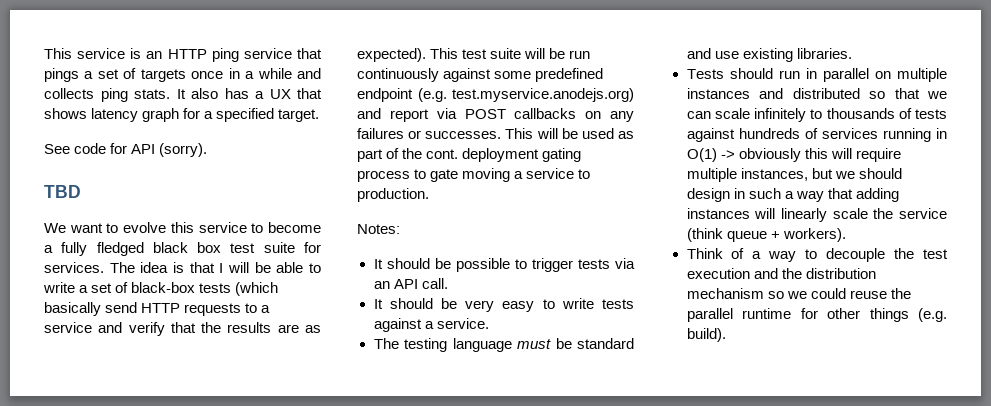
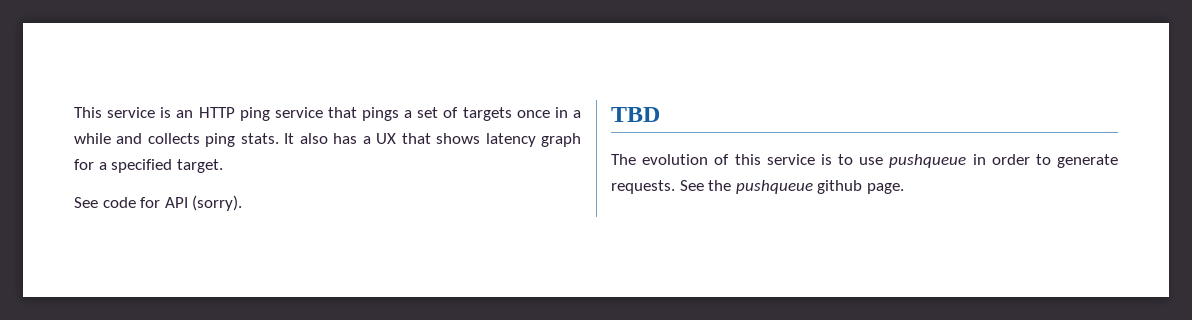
- We want to evolve this service to become a fully fledged black box test suite for services. The idea is that I will be able to write a set of black-box tests (which basically send HTTP requests to a service and verify that the results are as expected). This test suite will be run continuously against some predefined endpoint (e.g. test.myservice.anodejs.org) and report via POST callbacks on any failures or successes. This will be used as part of the cont. deployment gating process to gate moving a service to production.
- Notes:
- It should be possible to trigger tests via an API call.
- It should be very easy to write tests against a service.
- The testing language must be standard and use existing libraries.
- Tests should run in parallel on multiple instances and distributed so that we can scale infinitely to thousands of tests against hundreds of services running in O(1) -> obviously this will require multiple instances, but we should design in such a way that adding instances will linearly scale the service (think queue + workers).
- Think of a way to decouple the test execution and the distribution mechanism so we could reuse the parallel runtime for other things (e.g. build).
+ The evolution of this service is to use pushqueue in order to generate requests. See the pushqueue github page.

